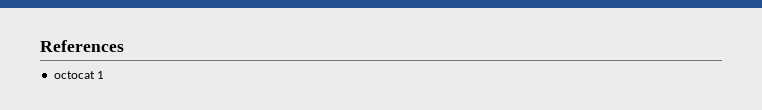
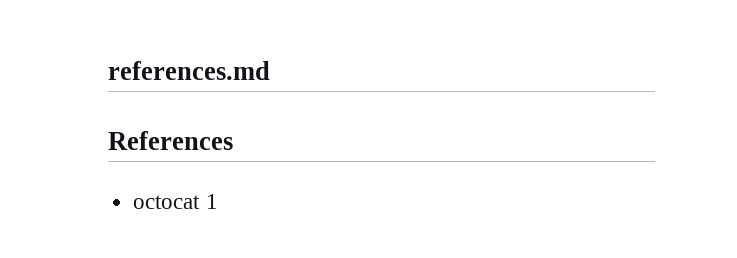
+ references.md

